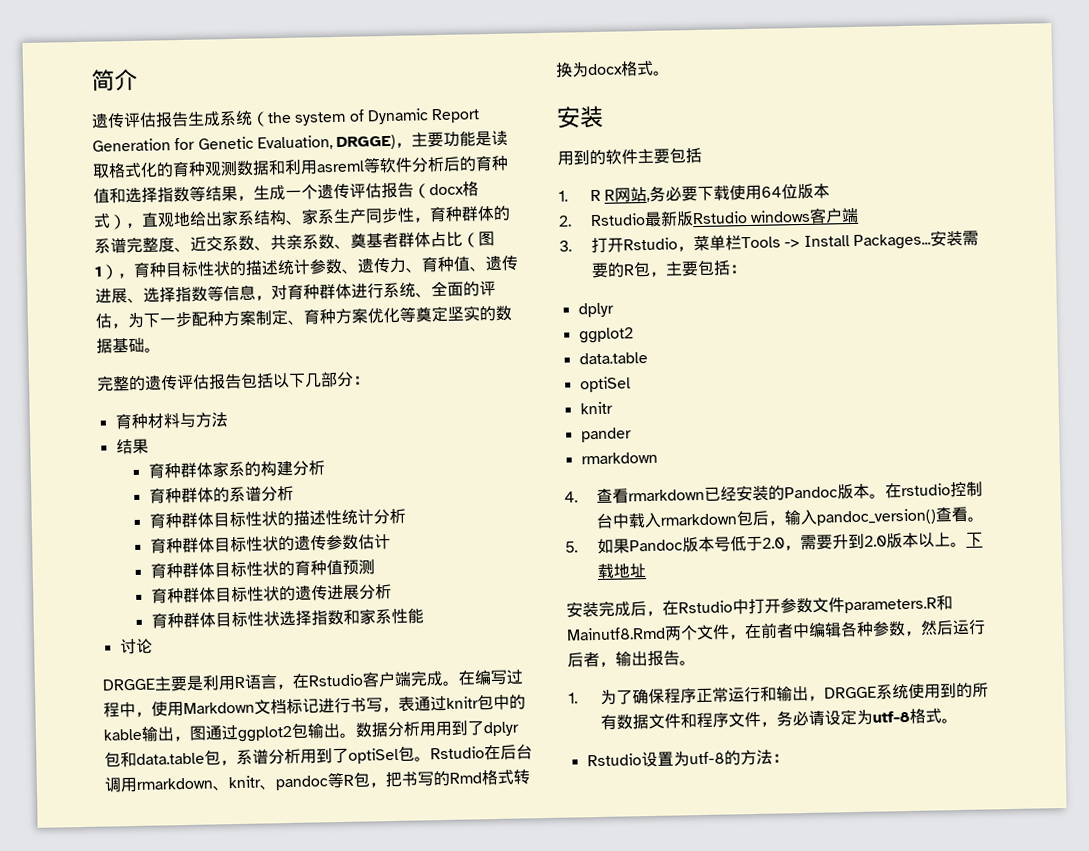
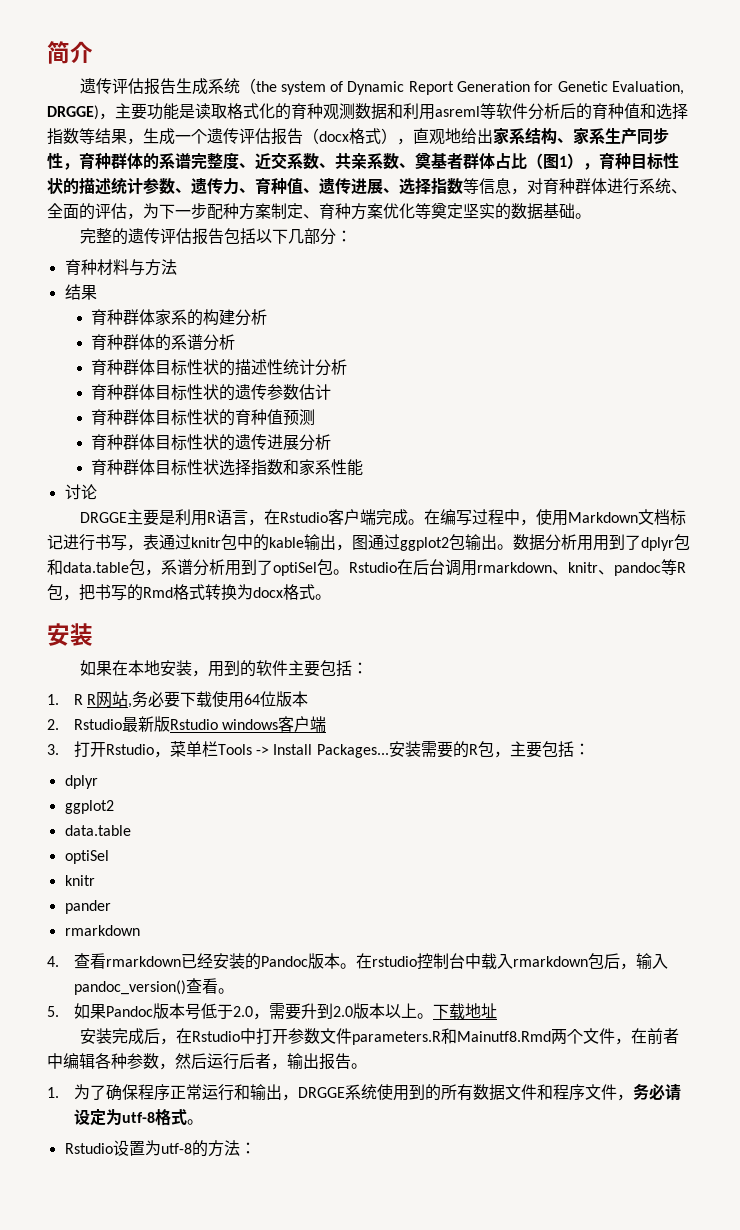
- 用到的软件主要包括
+ 如果在本地安装，用到的软件主要包括：

